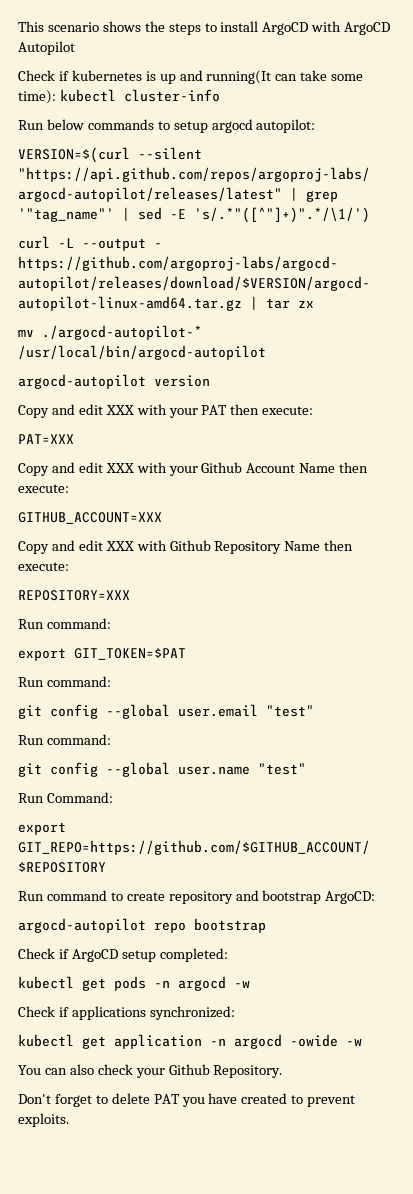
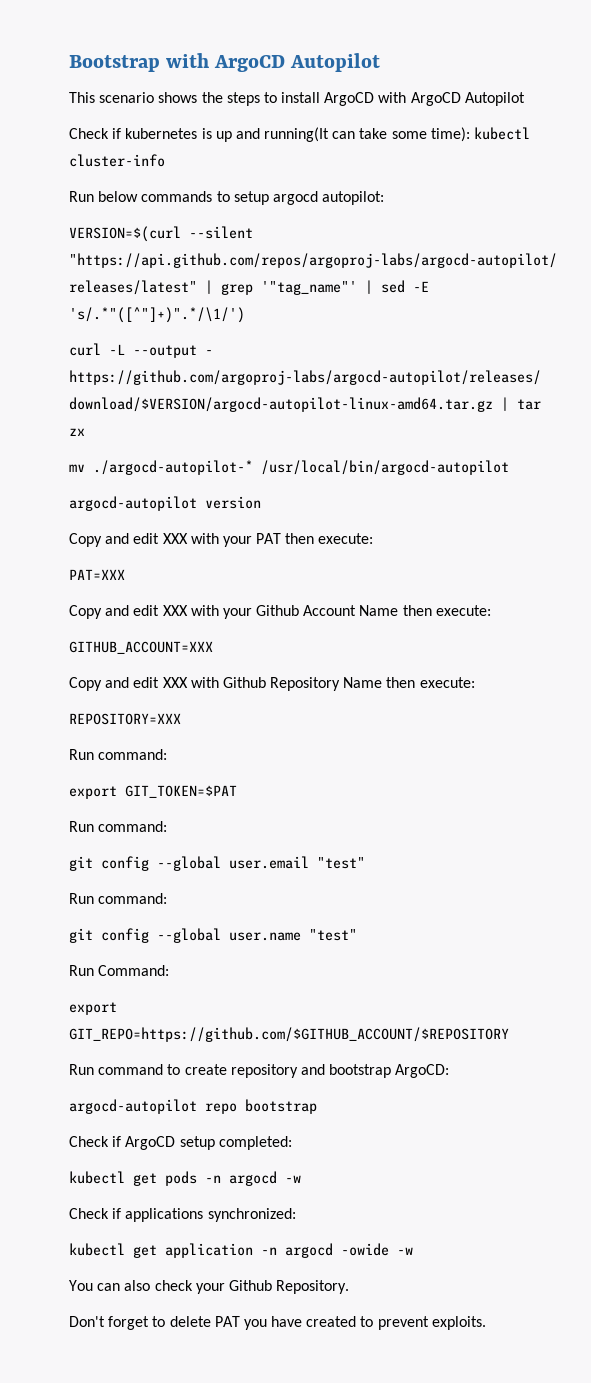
+ Bootstrap with ArgoCD Autopilot

